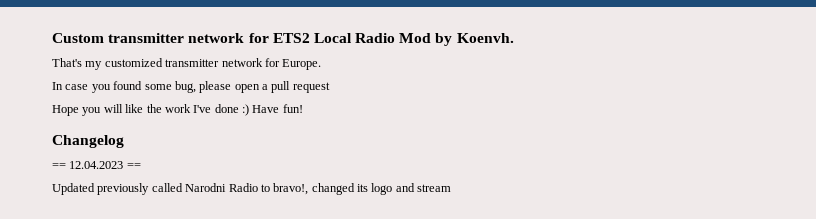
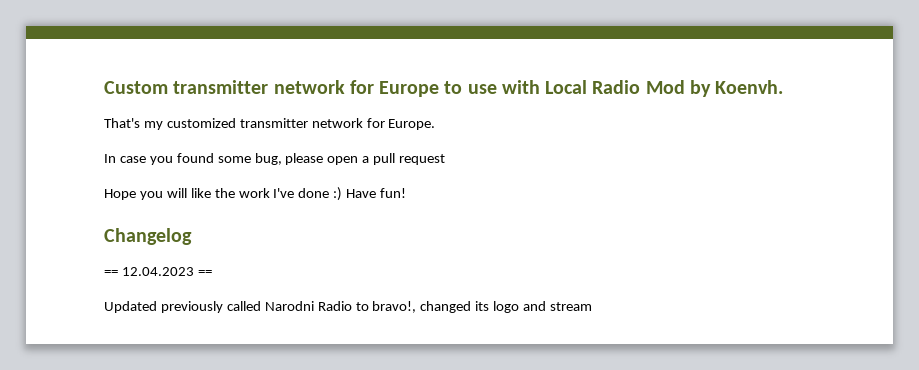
- Custom transmitter network for ETS2 Local Radio Mod by Koenvh.
+ Custom transmitter network for Europe to use with Local Radio Mod by Koenvh.

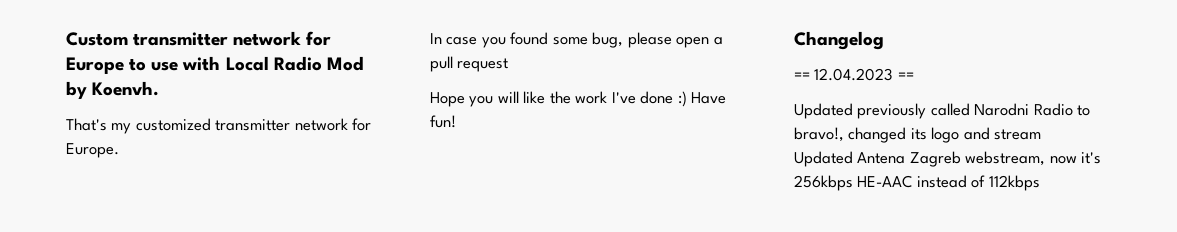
+ Updated Antena Zagreb webstream, now it's 256kbps HE-AAC instead of 112kbps

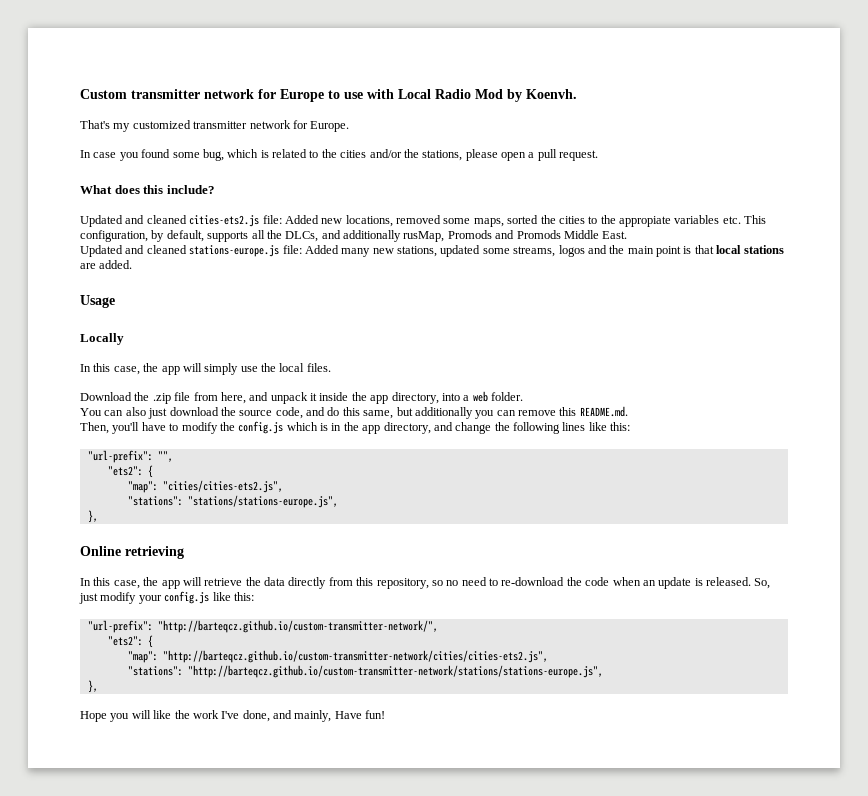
- In case you found some bug, please open a pull request
+ In case you found some bug, which is related to the cities and/or the stations, please open a pull request.
+ What does this include?
+ Updated and cleaned cities-ets2.js file: Added new locations, removed some maps, sorted the cities to the appropiate variables etc. This configuration, by default, supports all the DLCs, and additionally rusMap, Promods and Promods Middle East.
+ Updated and cleaned stations-europe.js file: Added many new stations, updated some streams, logos and the main point is that local stations are added.
+ Usage
+ Locally
+ In this case, the app will simply use the local files.
+ Download the .zip file from here, and unpack it inside the app directory, into a web folder.
+ You can also just download the source code, and do this same, but additionally you can remove this README.md.
+ Then, you'll have to modify the config.js which is in the app directory, and change the following lines like this:
+ "url-prefix": "",
+ "ets2": {
+ "map": "cities/cities-ets2.js",
+ "stations": "stations/stations-europe.js",
+ },
+ Online retrieving
+ In this case, the app will retrieve the data directly from this repository, so no need to re-download the code when an update is released. So, just modify your config.js like this:
+ "url-prefix": "http://barteqcz.github.io/custom-transmitter-network/",
+ "ets2": {
+ "map": "http://barteqcz.github.io/custom-transmitter-network/cities/cities-ets2.js",
+ "stations": "http://barteqcz.github.io/custom-transmitter-network/stations/stations-europe.js",
+ },
- Hope you will like the work I've done :) Have fun!
+ Hope you will like the work I've done, and mainly, Have fun!
- Changelog
- == 12.04.2023 ==
- Updated previously called Narodni Radio to bravo!, changed its logo and stream
- Updated Antena Zagreb webstream, now it's 256kbps HE-AAC instead of 112kbps

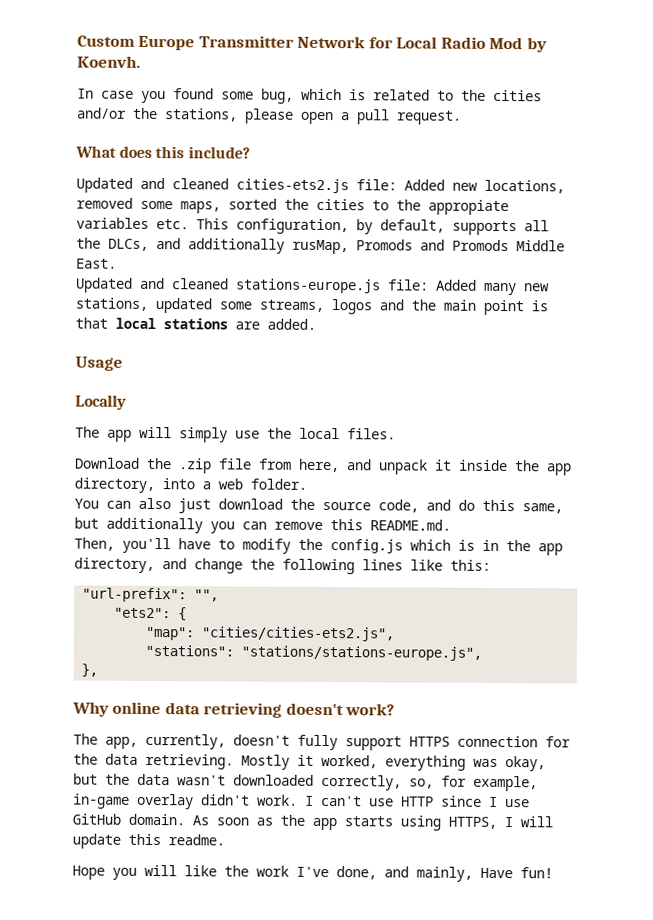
- Custom transmitter network for Europe to use with Local Radio Mod by Koenvh.
+ Custom Europe Transmitter Network for Local Radio Mod by Koenvh.
- That's my customized transmitter network for Europe.
- In this case, the app will simply use the local files.
+ The app will simply use the local files.
- Online retrieving
- In this case, the app will retrieve the data directly from this repository, so no need to re-download the code when an update is released. So, just modify your config.js like this:
- "url-prefix": "http://barteqcz.github.io/custom-transmitter-network/",
- "ets2": {
- "map": "http://barteqcz.github.io/custom-transmitter-network/cities/cities-ets2.js",
- "stations": "http://barteqcz.github.io/custom-transmitter-network/stations/stations-europe.js",
- },
+ Why online data retrieving doesn't work?
+ The app, currently, doesn't fully support HTTPS connection for the data retrieving. Mostly it worked, everything was okay, but the data wasn't downloaded correctly, so, for example, in-game overlay didn't work. I can't use HTTP since I use GitHub domain. As soon as the app starts using HTTPS, I will update this readme.

